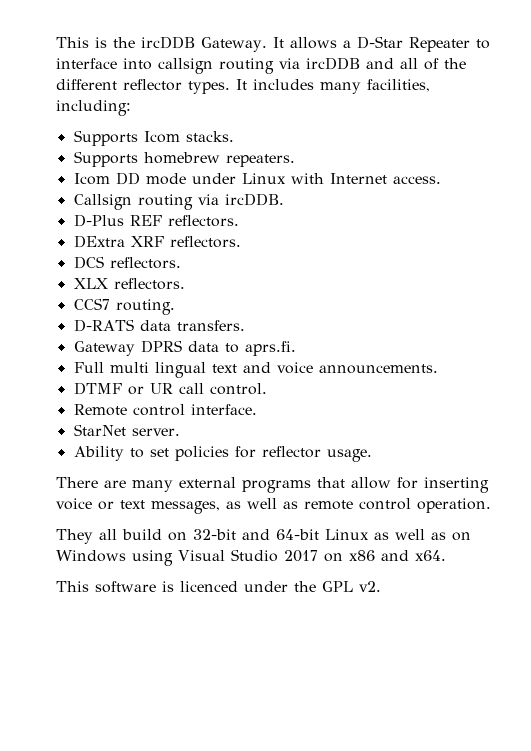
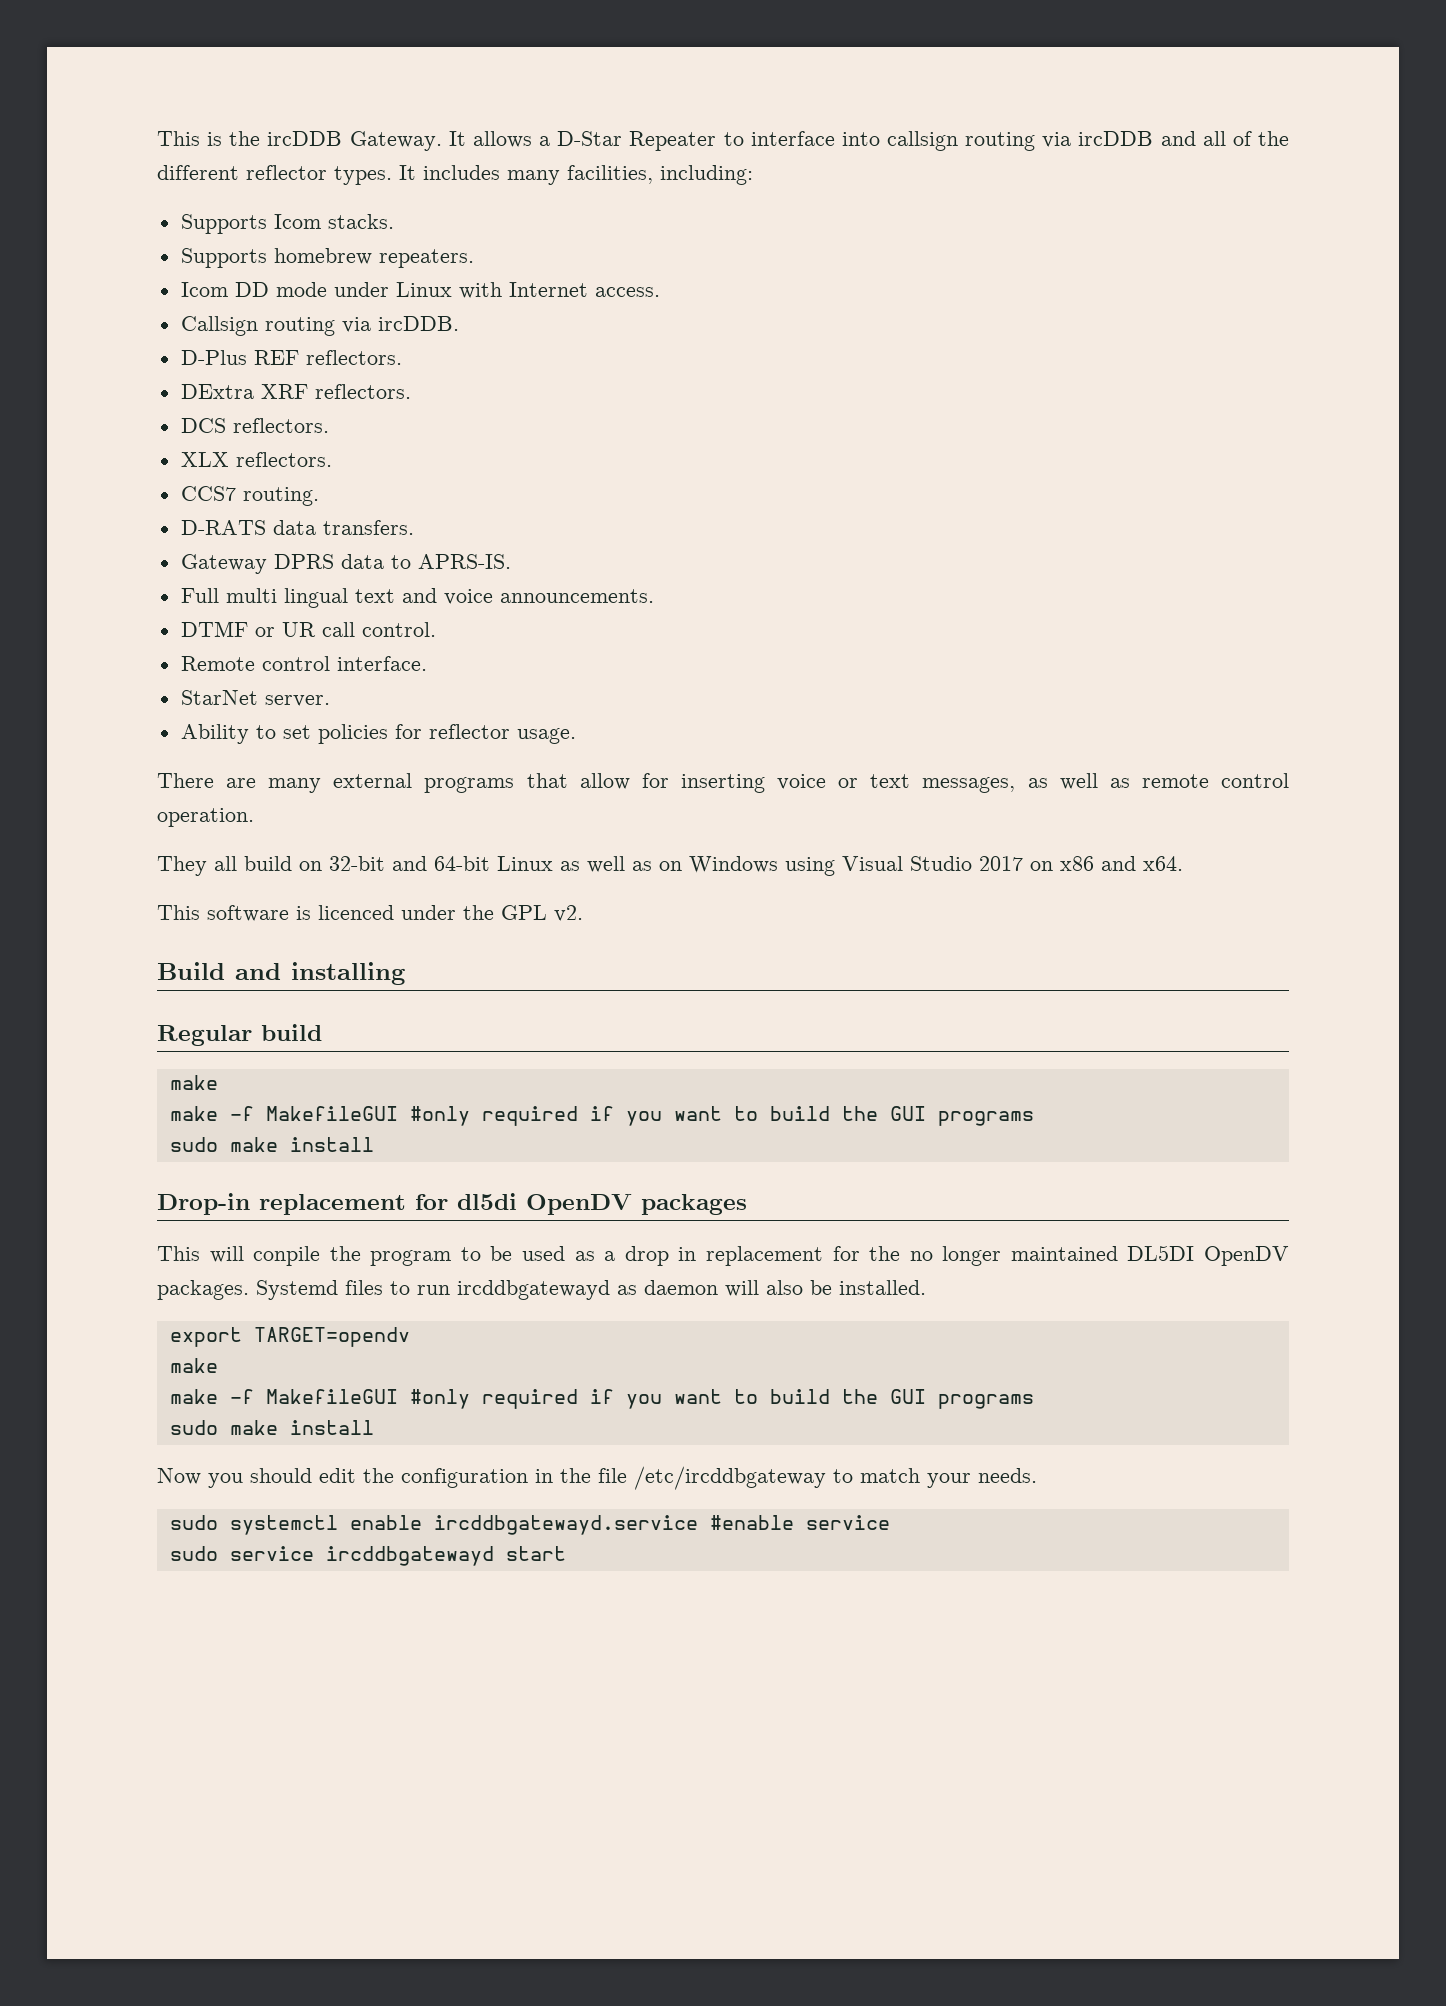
- Gateway DPRS data to aprs.fi.
+ Gateway DPRS data to APRS-IS.
+ Build and installing
+ Regular build
+ make
+ make -f MakefileGUI #only required if you want to build the GUI programs
+ sudo make install
+ Drop-in replacement for dl5di OpenDV packages
+ This will conpile the program to be used as a drop in replacement for the no longer maintained DL5DI OpenDV packages. Systemd files to run ircddbgatewayd as daemon will also be installed.
+ export TARGET=opendv
+ make
+ make -f MakefileGUI #only required if you want to build the GUI programs
+ sudo make install
+ Now you should edit the configuration in the file /etc/ircddbgateway to match your needs.
+ sudo systemctl enable ircddbgatewayd.service #enable service
+ sudo service ircddbgatewayd start

